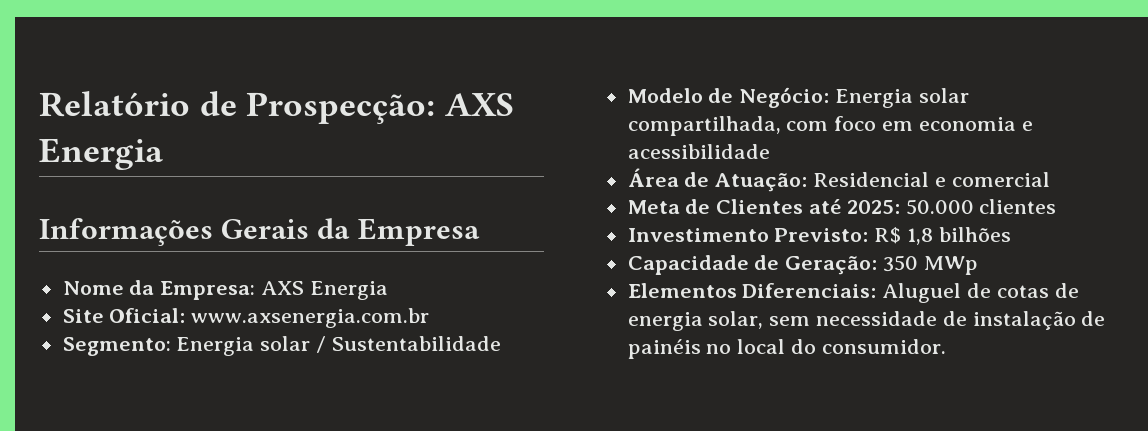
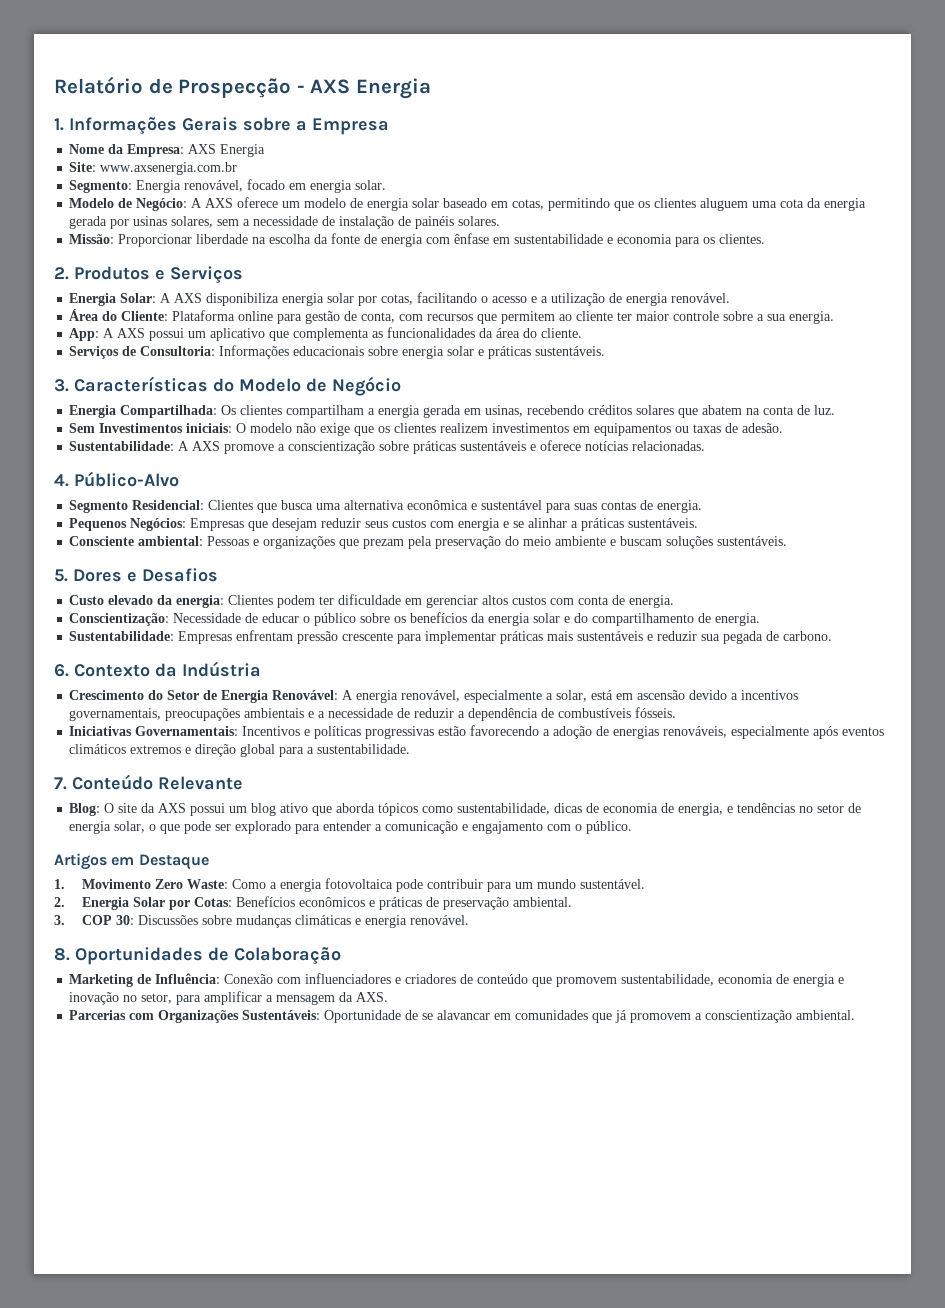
- Relatório de Prospecção: AXS Energia
- Informações Gerais da Empresa
+ Relatório de Prospecção - AXS Energia
+ 1. Informações Gerais sobre a Empresa
- Site Oficial: www.axsenergia.com.br
+ Site: www.axsenergia.com.br
- Segmento: Energia solar / Sustentabilidade
- Modelo de Negócio: Energia solar compartilhada, com foco em economia e acessibilidade
- Área de Atuação: Residencial e comercial
- Meta de Clientes até 2025: 50.000 clientes
- Investimento Previsto: R$ 1,8 bilhões
- Capacidade de Geração: 350 MWp
- Elementos Diferenciais: Aluguel de cotas de energia solar, sem necessidade de instalação de painéis no local do consumidor.
+ Segmento: Energia renovável, focado em energia solar.
+ Modelo de Negócio: A AXS oferece um modelo de energia solar baseado em cotas, permitindo que os clientes aluguem uma cota da energia gerada por usinas solares, sem a necessidade de instalação de painéis solares.
+ Missão: Proporcionar liberdade na escolha da fonte de energia com ênfase em sustentabilidade e economia para os clientes.
+ 2. Produtos e Serviços
+ Energia Solar: A AXS disponibiliza energia solar por cotas, facilitando o acesso e a utilização de energia renovável.
+ Área do Cliente: Plataforma online para gestão de conta, com recursos que permitem ao cliente ter maior controle sobre a sua energia.
+ App: A AXS possui um aplicativo que complementa as funcionalidades da área do cliente.
+ Serviços de Consultoria: Informações educacionais sobre energia solar e práticas sustentáveis.
+ 3. Características do Modelo de Negócio
+ Energia Compartilhada: Os clientes compartilham a energia gerada em usinas, recebendo créditos solares que abatem na conta de luz.
+ Sem Investimentos iniciais: O modelo não exige que os clientes realizem investimentos em equipamentos ou taxas de adesão.
+ Sustentabilidade: A AXS promove a conscientização sobre práticas sustentáveis e oferece notícias relacionadas.
+ 4. Público-Alvo
+ Segmento Residencial: Clientes que busca uma alternativa econômica e sustentável para suas contas de energia.
+ Pequenos Negócios: Empresas que desejam reduzir seus custos com energia e se alinhar a práticas sustentáveis.
+ Consciente ambiental: Pessoas e organizações que prezam pela preservação do meio ambiente e buscam soluções sustentáveis.
+ 5. Dores e Desafios
+ Custo elevado da energia: Clientes podem ter dificuldade em gerenciar altos custos com conta de energia.
+ Conscientização: Necessidade de educar o público sobre os benefícios da energia solar e do compartilhamento de energia.
+ Sustentabilidade: Empresas enfrentam pressão crescente para implementar práticas mais sustentáveis e reduzir sua pegada de carbono.
+ 6. Contexto da Indústria
+ Crescimento do Setor de Energia Renovável: A energia renovável, especialmente a solar, está em ascensão devido a incentivos governamentais, preocupações ambientais e a necessidade de reduzir a dependência de combustíveis fósseis.
+ Iniciativas Governamentais: Incentivos e políticas progressivas estão favorecendo a adoção de energias renováveis, especialmente após eventos climáticos extremos e direção global para a sustentabilidade.
+ 7. Conteúdo Relevante
+ Blog: O site da AXS possui um blog ativo que aborda tópicos como sustentabilidade, dicas de economia de energia, e tendências no setor de energia solar, o que pode ser explorado para entender a comunicação e engajamento com o público.
+ Artigos em Destaque
+ 1. Movimento Zero Waste: Como a energia fotovoltaica pode contribuir para um mundo sustentável.
+ 2. Energia Solar por Cotas: Benefícios econômicos e práticas de preservação ambiental.
+ 3. COP 30: Discussões sobre mudanças climáticas e energia renovável.
+ 8. Oportunidades de Colaboração
+ Marketing de Influência: Conexão com influenciadores e criadores de conteúdo que promovem sustentabilidade, economia de energia e inovação no setor, para amplificar a mensagem da AXS.
+ Parcerias com Organizações Sustentáveis: Oportunidade de se alavancar em comunidades que já promovem a conscientização ambiental.

